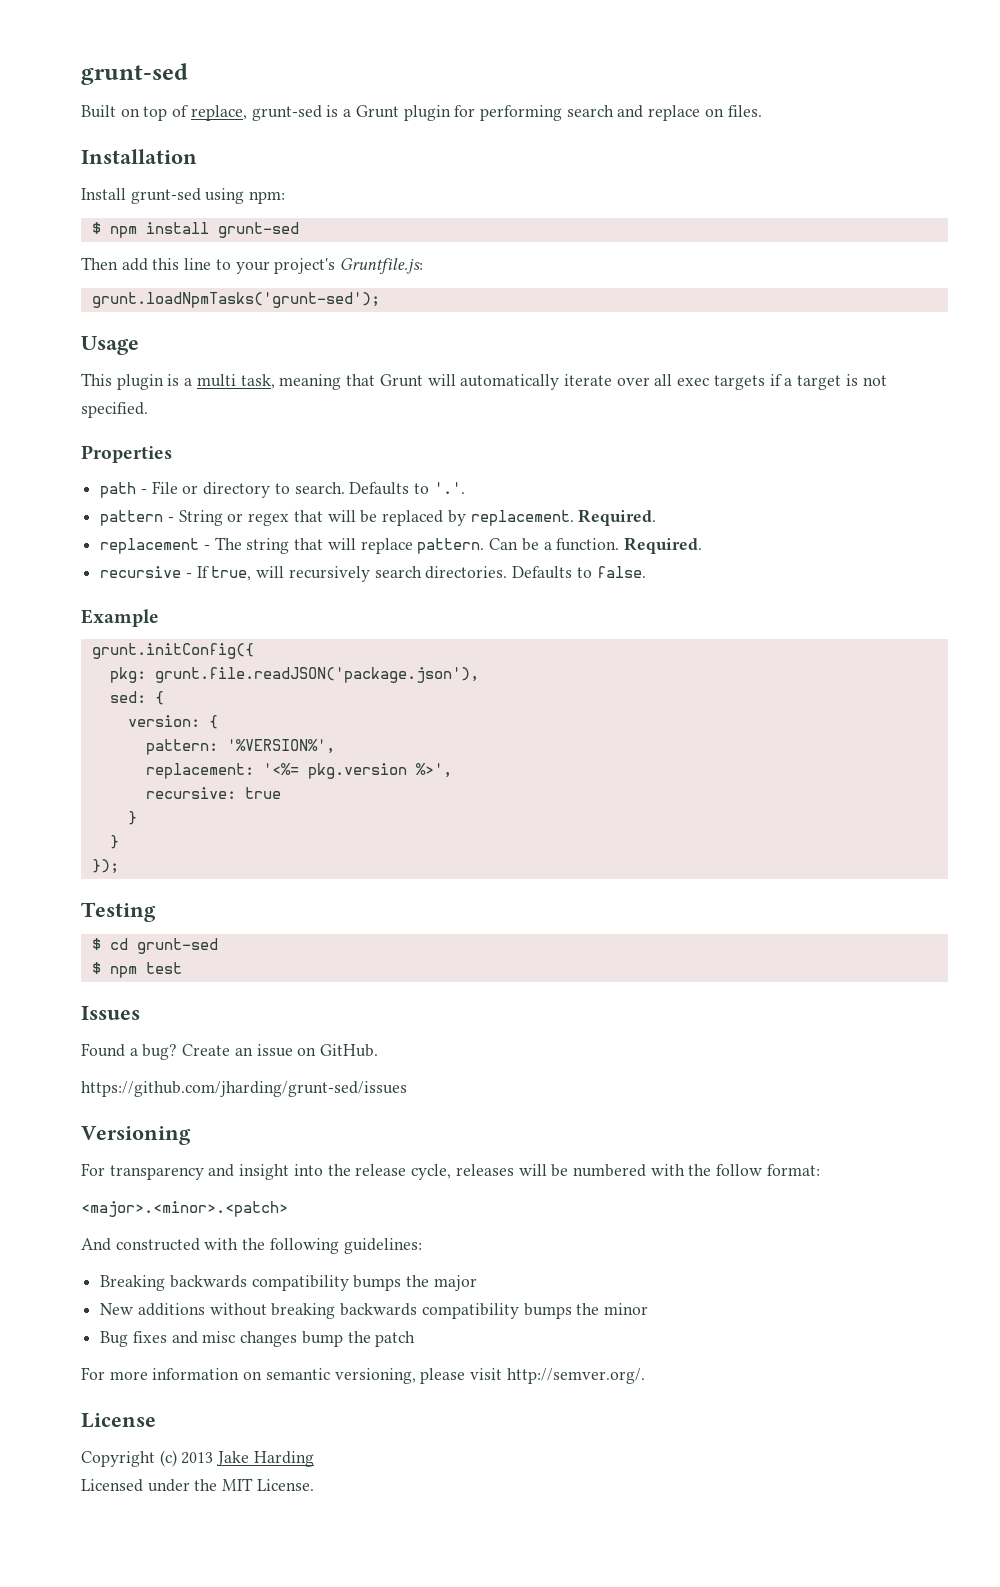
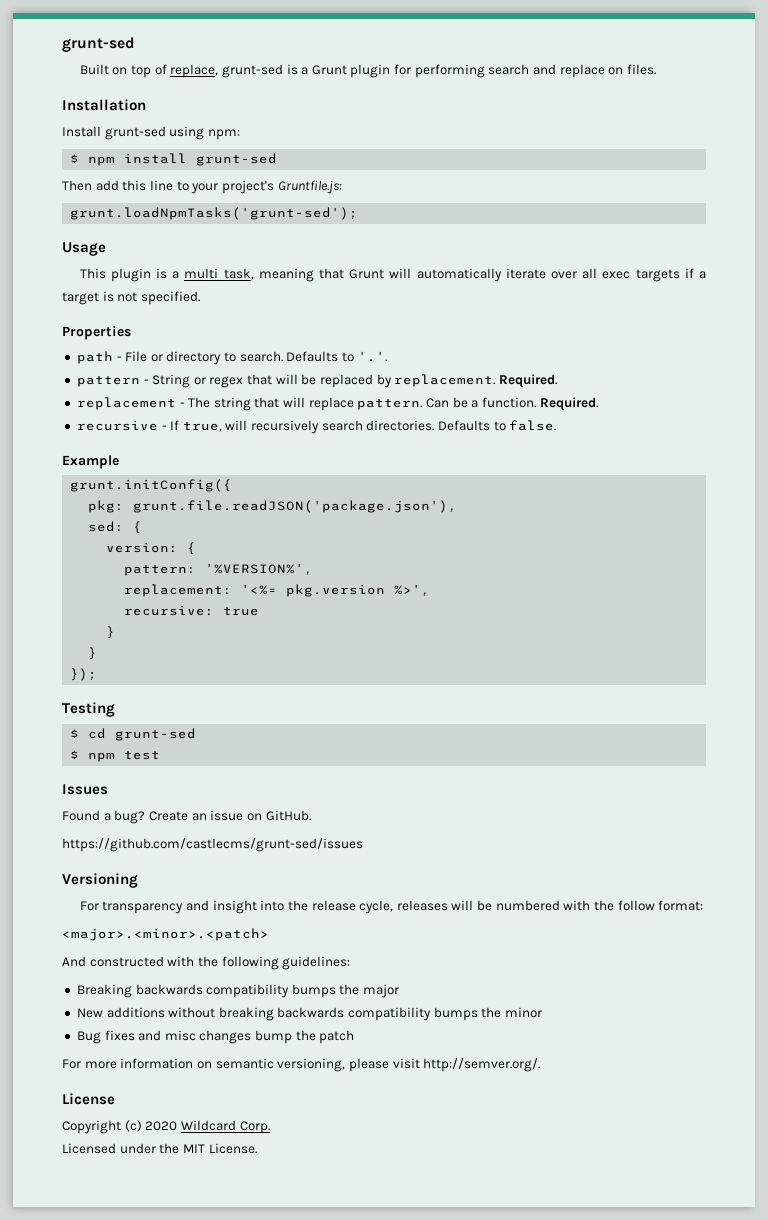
- https://github.com/jharding/grunt-sed/issues
+ https://github.com/castlecms/grunt-sed/issues
- Copyright (c) 2013 Jake Harding
+ Copyright (c) 2020 Wildcard Corp.

